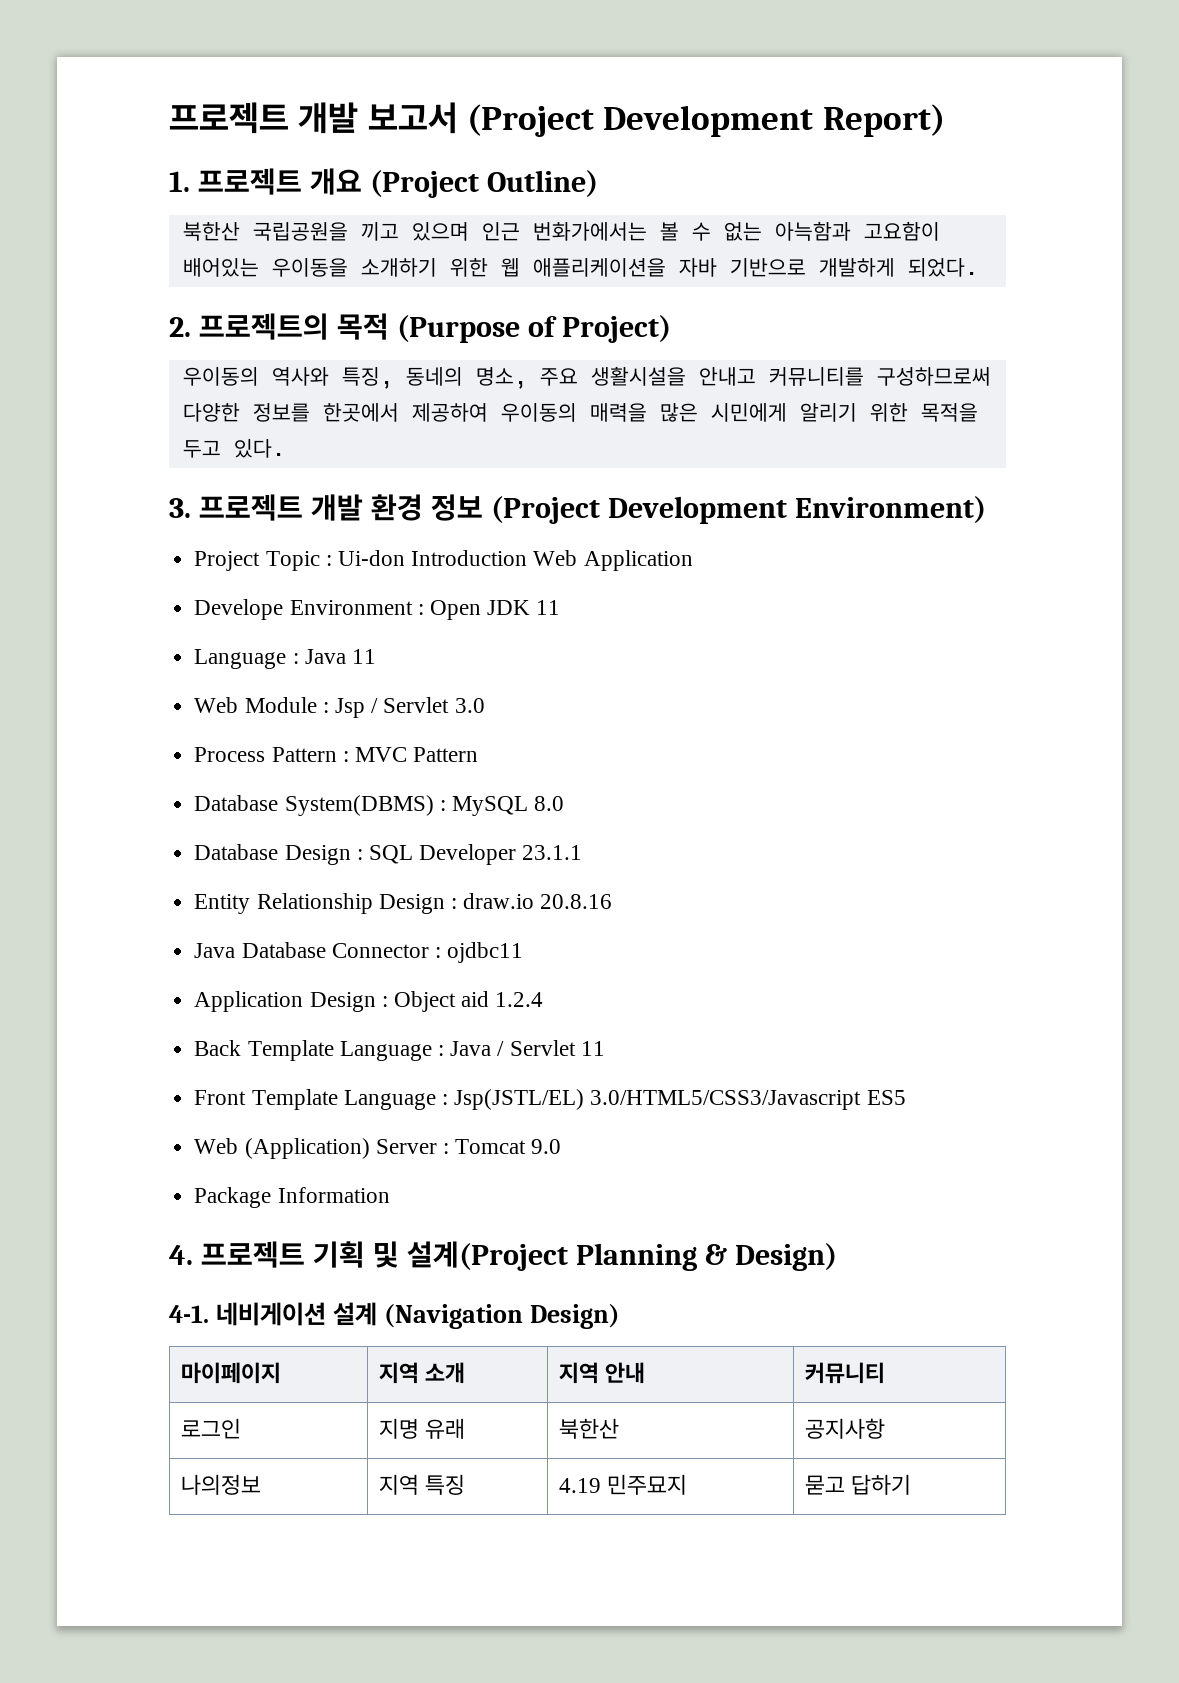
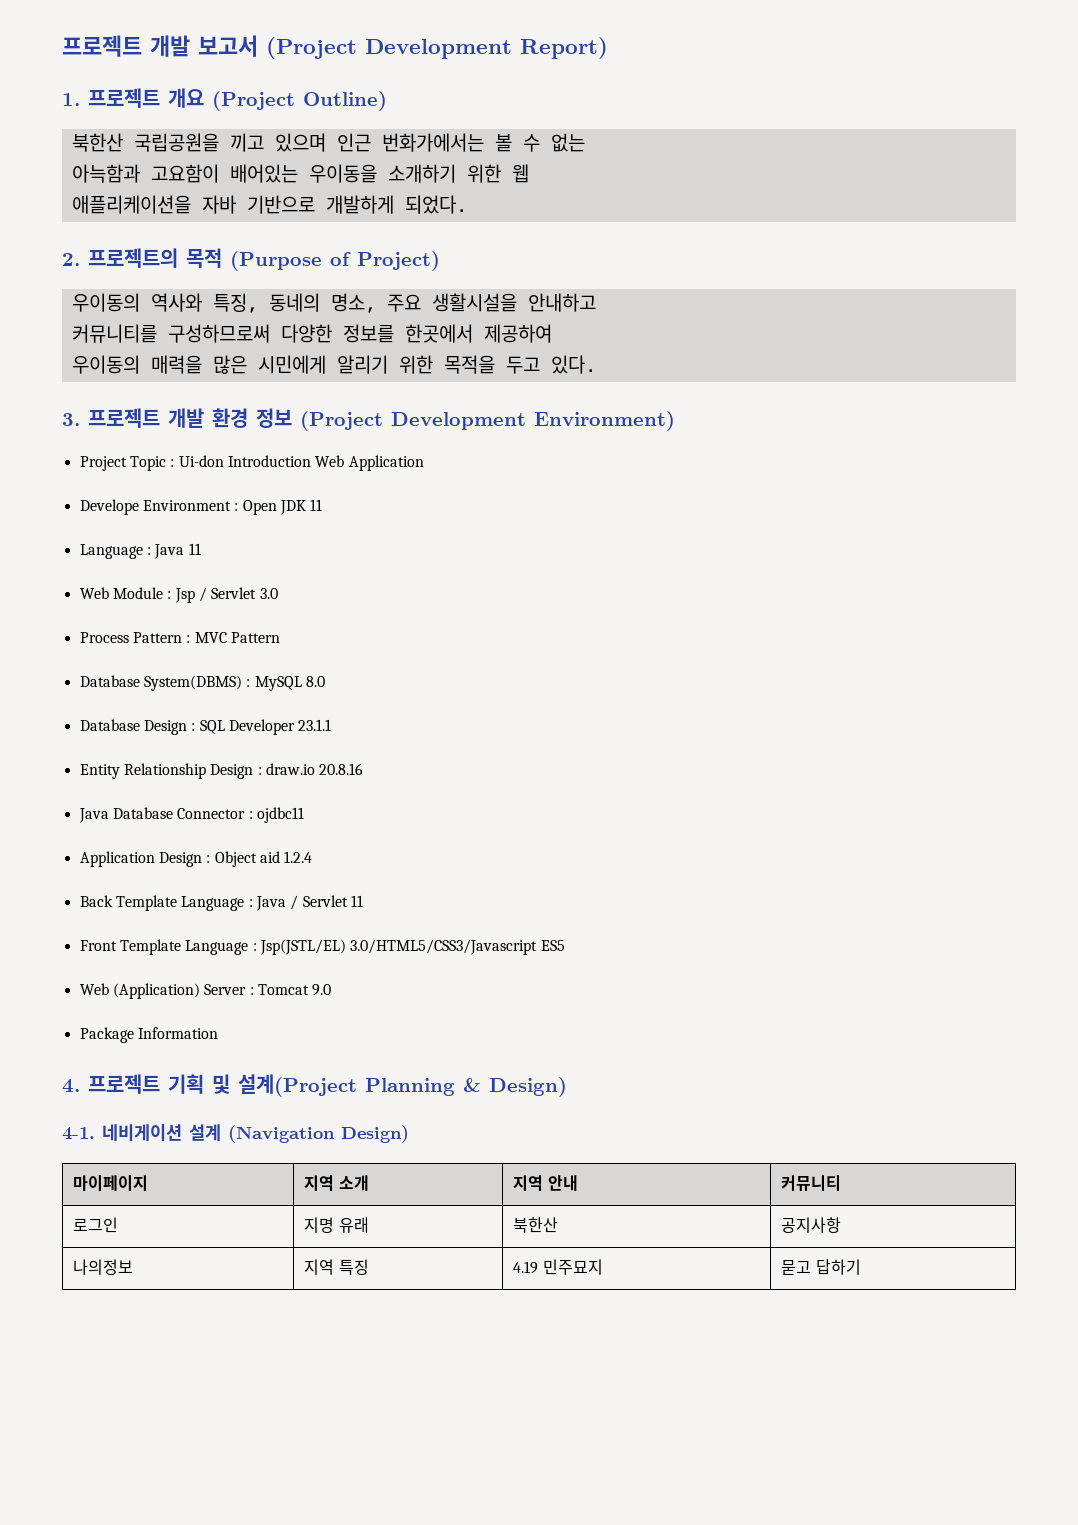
- 북한산 국립공원을 끼고 있으며 인근 번화가에서는 볼 수 없는 아늑함과 고요함이 배어있는 우이동을 소개하기 위한 웹 애플리케이션을 자바 기반으로 개발하게 되었다.
+ 북한산 국립공원을 끼고 있으며 인근 번화가에서는 볼 수 없는
+ 아늑함과 고요함이 배어있는 우이동을 소개하기 위한 웹
+ 애플리케이션을 자바 기반으로 개발하게 되었다.
- 우이동의 역사와 특징, 동네의 명소, 주요 생활시설을 안내고 커뮤니티를 구성하므로써 다양한 정보를 한곳에서 제공하여 우이동의 매력을 많은 시민에게 알리기 위한 목적을 두고 있다.
+ 우이동의 역사와 특징, 동네의 명소, 주요 생활시설을 안내하고
+ 커뮤니티를 구성하므로써 다양한 정보를 한곳에서 제공하여
+ 우이동의 매력을 많은 시민에게 알리기 위한 목적을 두고 있다.

